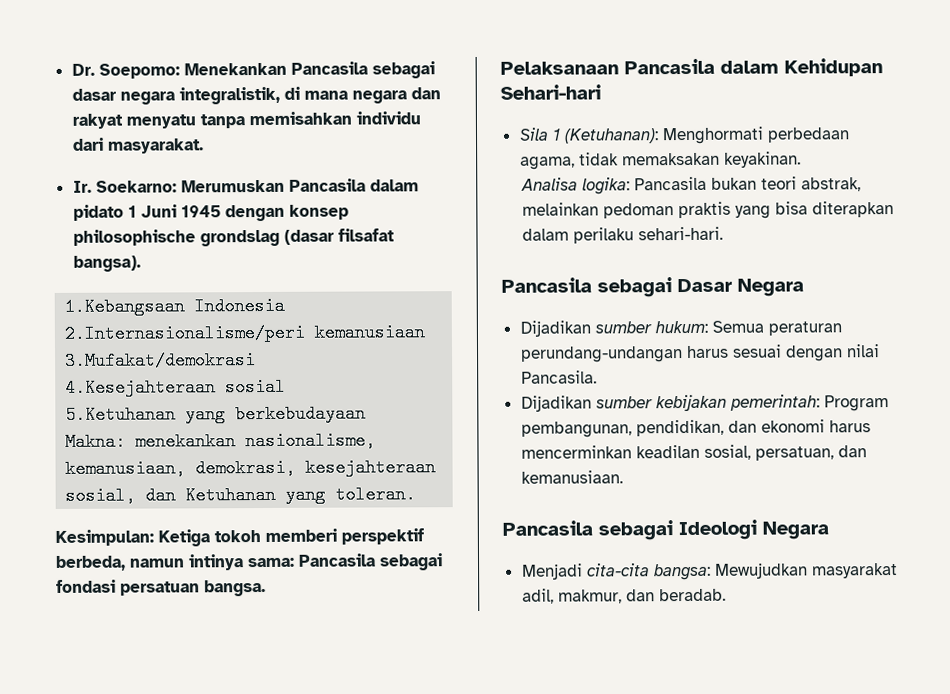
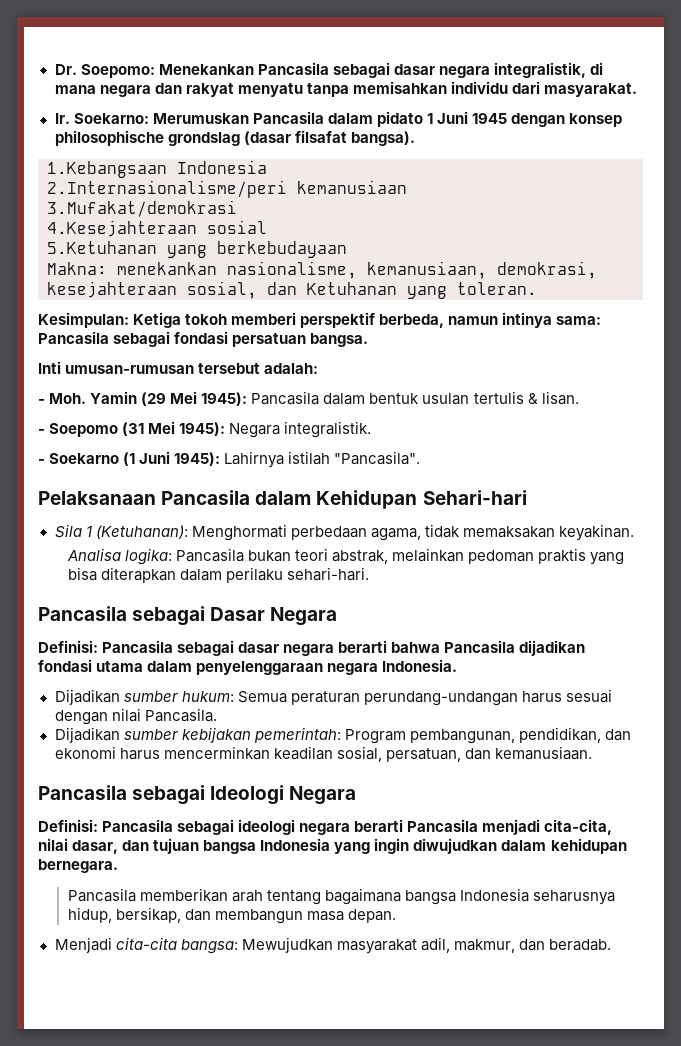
+ Inti umusan-rumusan tersebut adalah:
+ - Moh. Yamin (29 Mei 1945): Pancasila dalam bentuk usulan tertulis & lisan.
+ - Soepomo (31 Mei 1945): Negara integralistik.
+ - Soekarno (1 Juni 1945): Lahirnya istilah "Pancasila".
+ Definisi: Pancasila sebagai dasar negara berarti bahwa Pancasila dijadikan fondasi utama dalam penyelenggaraan negara Indonesia.
+ Definisi: Pancasila sebagai ideologi negara berarti Pancasila menjadi cita-cita, nilai dasar, dan tujuan bangsa Indonesia yang ingin diwujudkan dalam kehidupan bernegara.
+ Pancasila memberikan arah tentang bagaimana bangsa Indonesia seharusnya hidup, bersikap, dan membangun masa depan.

